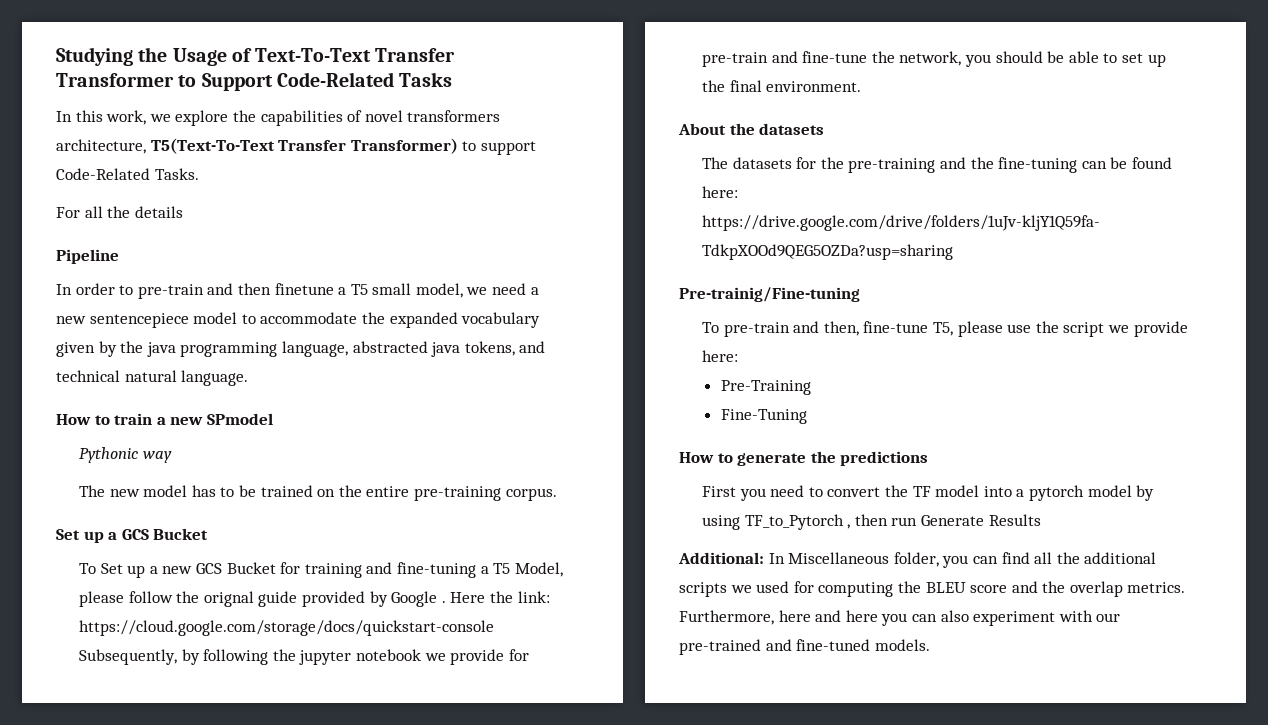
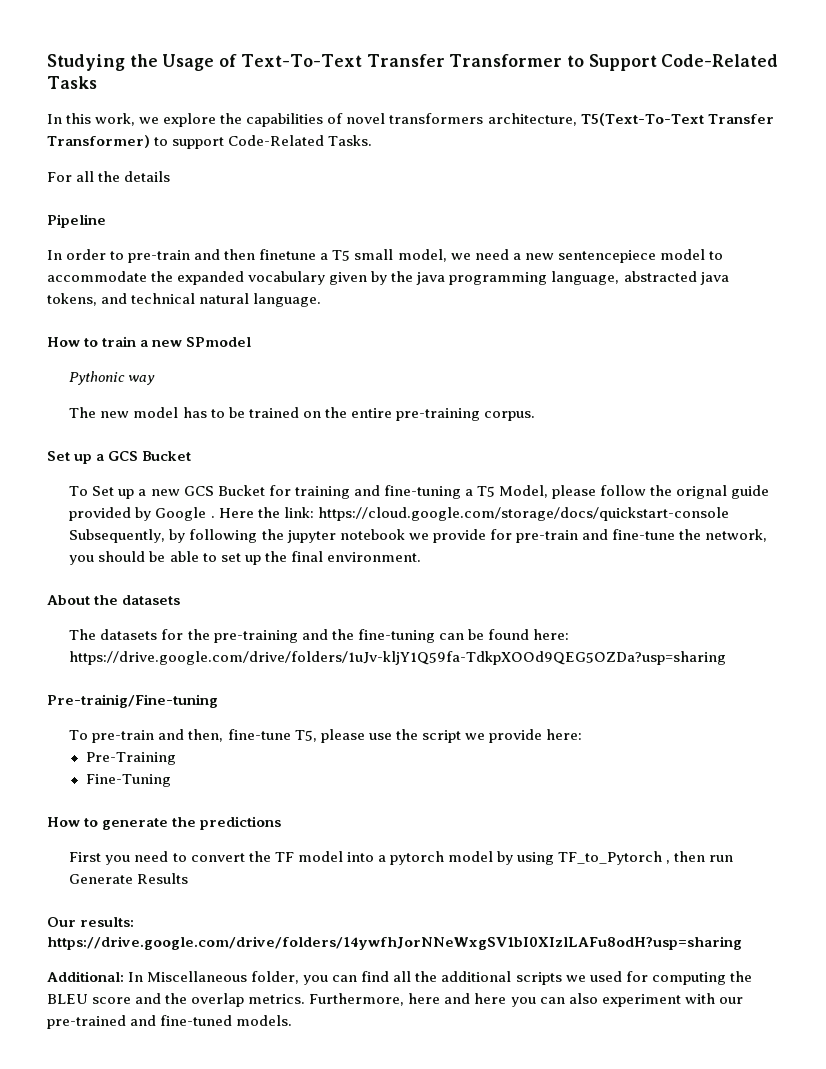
+ Our results: https://drive.google.com/drive/folders/14ywfhJorNNeWxgSV1bI0XIzlLAFu8odH?usp=sharing

